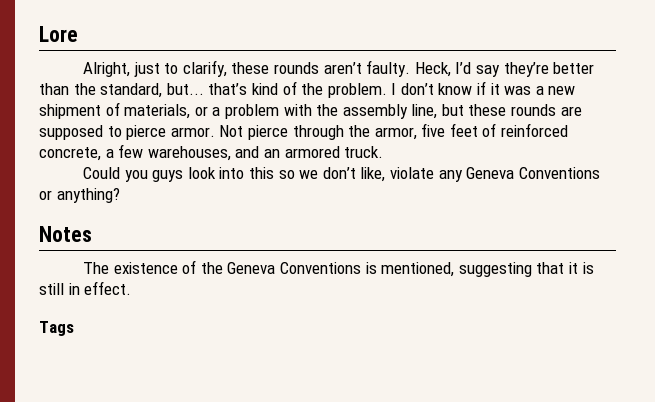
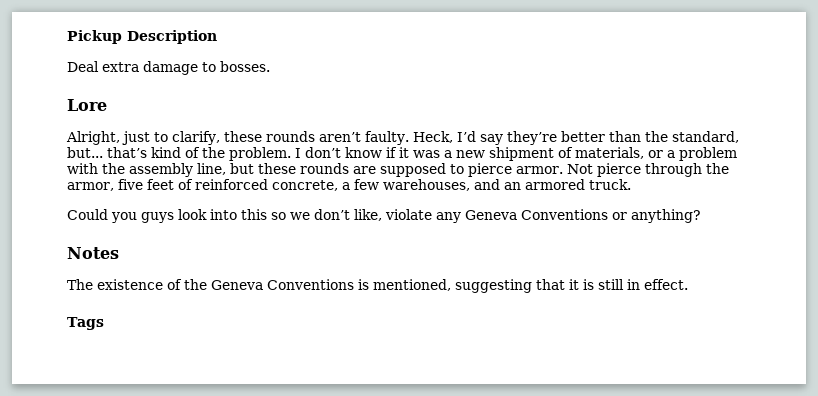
+ Pickup Description
+ Deal extra damage to bosses.

